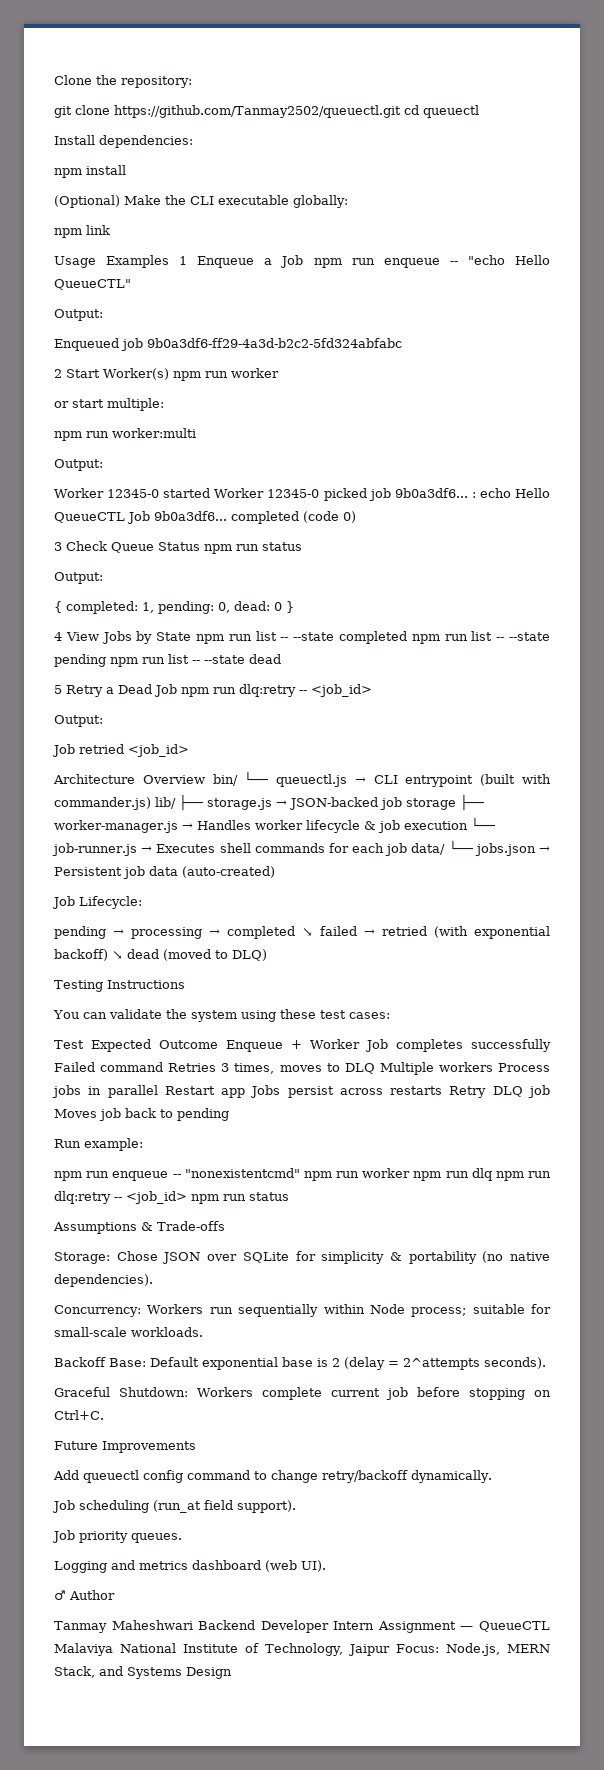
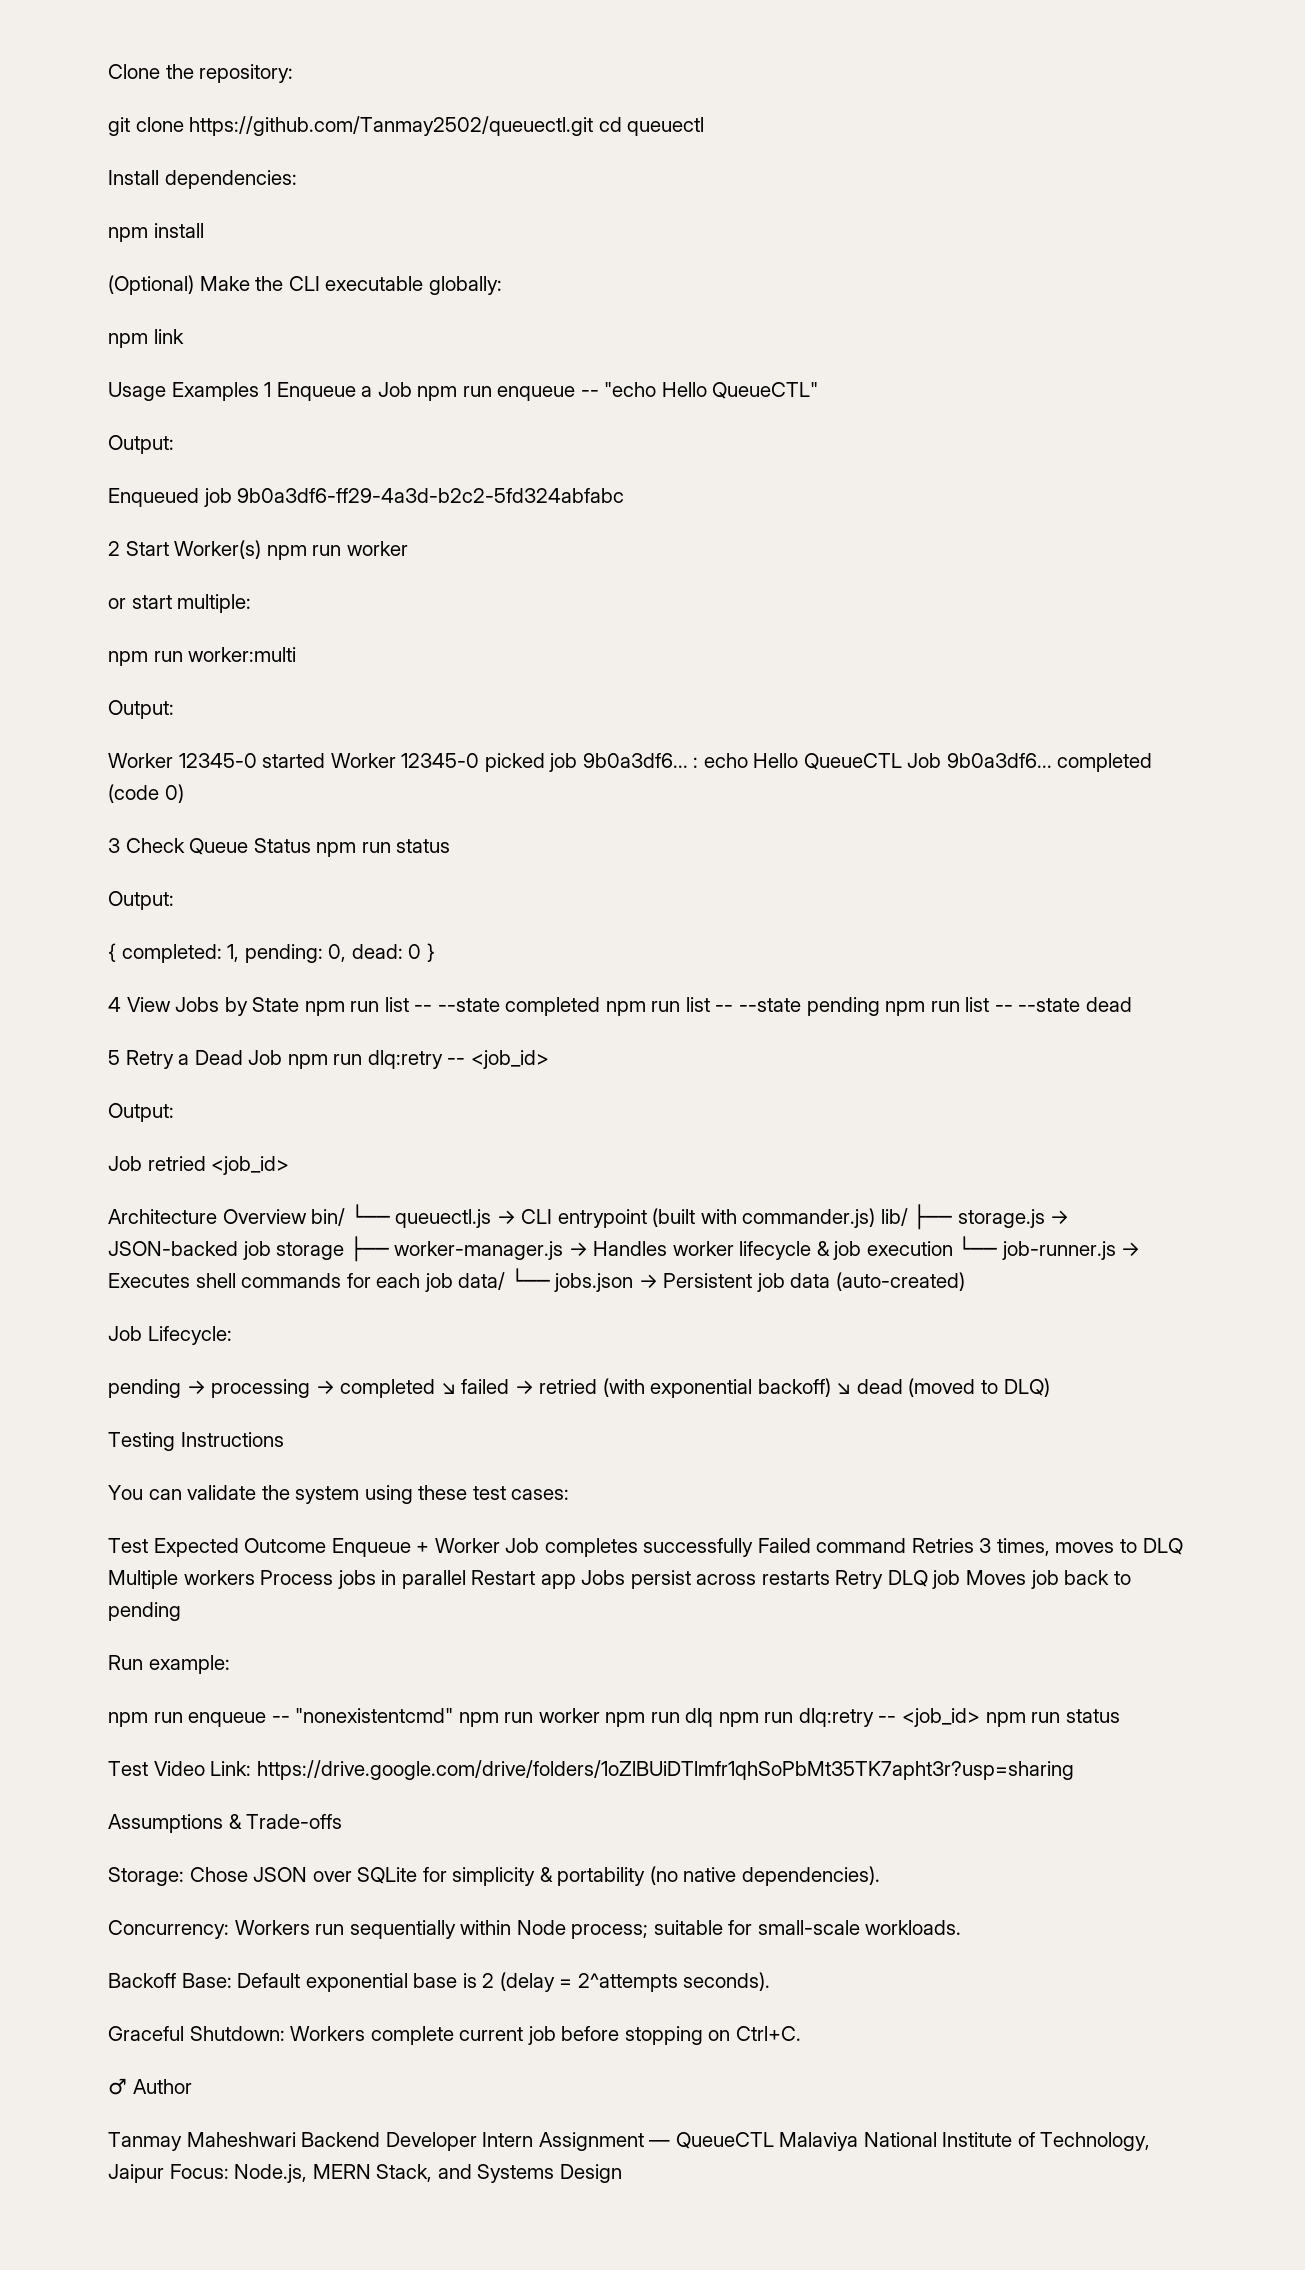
+ Test Video Link: https://drive.google.com/drive/folders/1oZlBUiDTlmfr1qhSoPbMt35TK7apht3r?usp=sharing
- Future Improvements
- Add queuectl config command to change retry/backoff dynamically.
- Job scheduling (run_at field support).
- Job priority queues.
- Logging and metrics dashboard (web UI).

